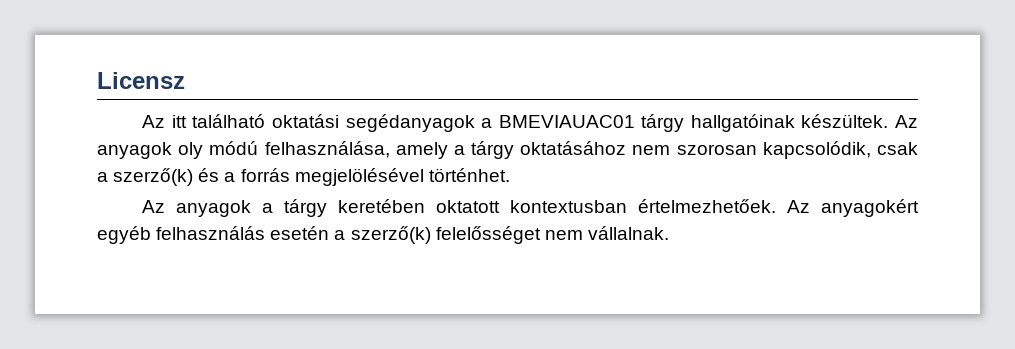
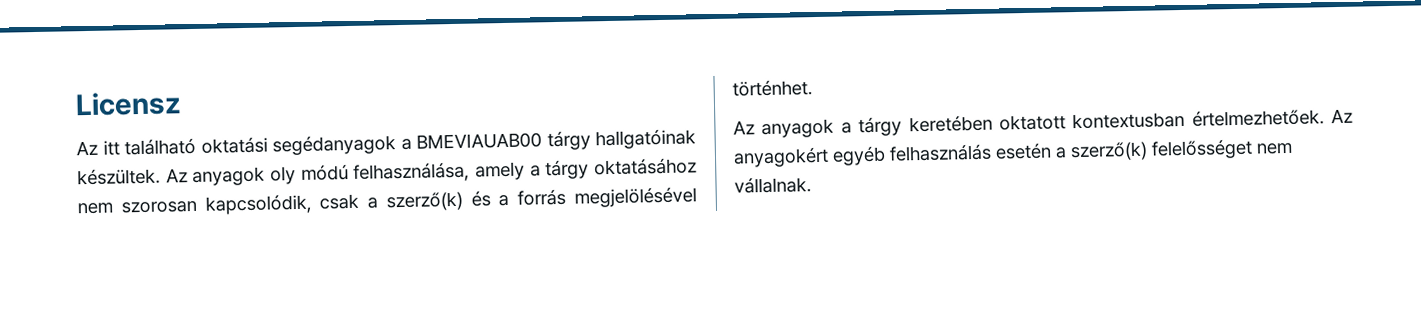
- Az itt található oktatási segédanyagok a BMEVIAUAC01 tárgy hallgatóinak készültek.
+ Az itt található oktatási segédanyagok a BMEVIAUAB00 tárgy hallgatóinak készültek.

